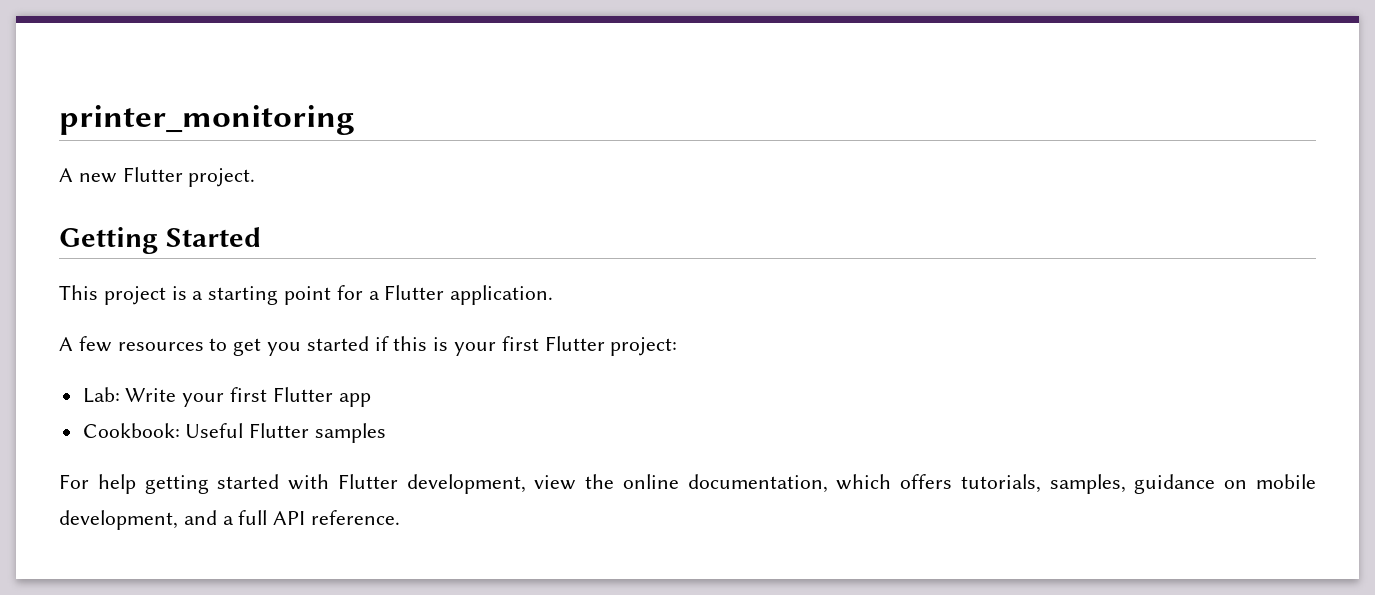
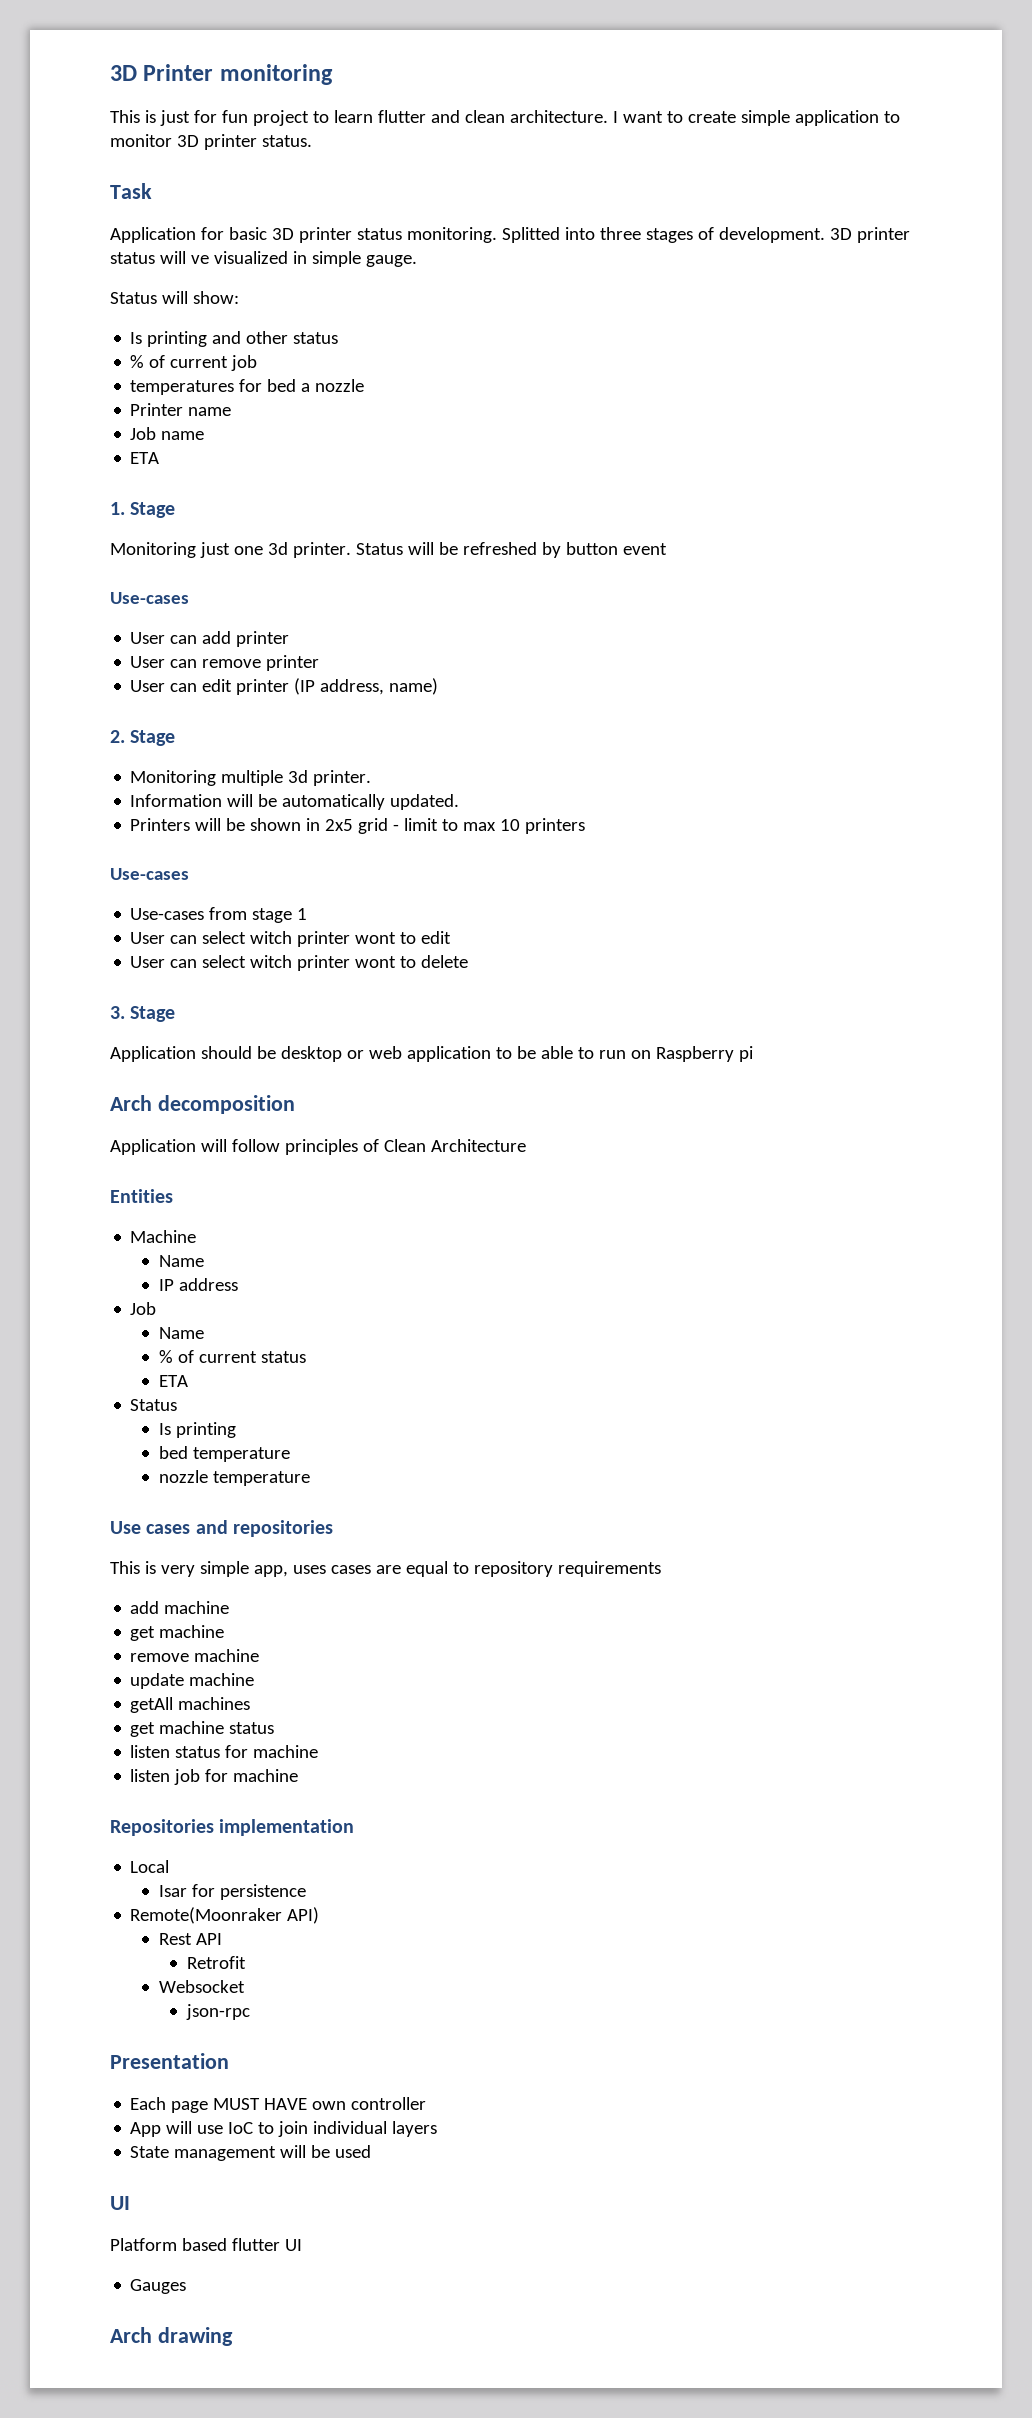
- printer_monitoring
- A new Flutter project.
- Getting Started
- This project is a starting point for a Flutter application.
- A few resources to get you started if this is your first Flutter project:
- Lab: Write your first Flutter app
- Cookbook: Useful Flutter samples
- For help getting started with Flutter development, view the online documentation, which offers tutorials, samples, guidance on mobile development, and a full API reference.
+ 3D Printer monitoring
+ This is just for fun project to learn flutter and clean architecture. I want to create simple application to monitor 3D printer status.
+ Task
+ Application for basic 3D printer status monitoring. Splitted into three stages of development. 3D printer status will ve visualized in simple gauge.
+ Status will show:
+ Is printing and other status
+ % of current job
+ temperatures for bed a nozzle
+ Printer name
+ Job name
+ ETA
+ 1. Stage
+ Monitoring just one 3d printer. Status will be refreshed by button event
+ Use-cases
+ User can add printer
+ User can remove printer
+ User can edit printer (IP address, name)
+ 2. Stage
+ Monitoring multiple 3d printer.
+ Information will be automatically updated.
+ Printers will be shown in 2x5 grid - limit to max 10 printers
+ Use-cases
+ Use-cases from stage 1
+ User can select witch printer wont to edit
+ User can select witch printer wont to delete
+ 3. Stage
+ Application should be desktop or web application to be able to run on Raspberry pi
+ Arch decomposition
+ Application will follow principles of Clean Architecture
+ Entities
+ Machine
+ Name
+ IP address
+ Job
+ Name
+ % of current status
+ ETA
+ Status
+ Is printing
+ bed temperature
+ nozzle temperature
+ Use cases and repositories
+ This is very simple app, uses cases are equal to repository requirements
+ add machine
+ get machine
+ remove machine
+ update machine
+ getAll machines
+ get machine status
+ listen status for machine
+ listen job for machine
+ Repositories implementation
+ Local
+ Isar for persistence
+ Remote(Moonraker API)
+ Rest API
+ Retrofit
+ Websocket
+ json-rpc
+ Presentation
+ Each page MUST HAVE own controller
+ App will use IoC to join individual layers
+ State management will be used
+ UI
+ Platform based flutter UI
+ Gauges
+ Arch drawing

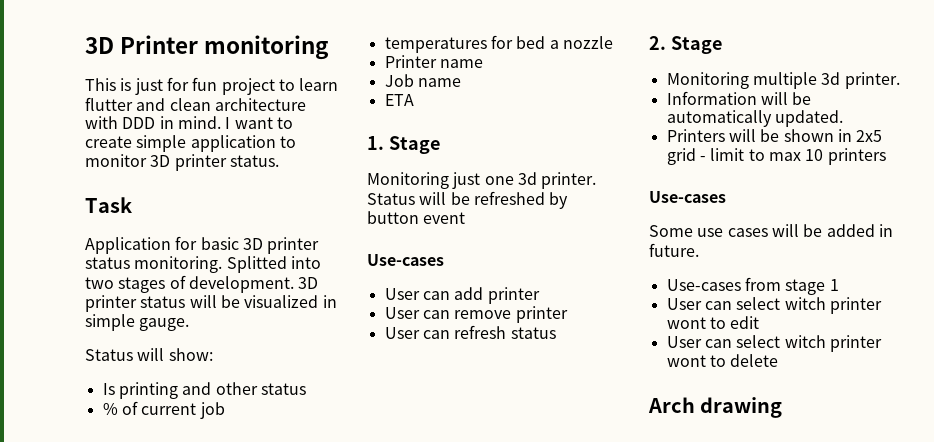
- This is just for fun project to learn flutter and clean architecture.
+ This is just for fun project to learn flutter and clean architecture with DDD in mind.
- Splitted into three stages of development.
+ Splitted into two stages of development.
- 3D printer status will ve visualized in simple gauge.
+ 3D printer status will be visualized in simple gauge.
- User can edit printer (IP address, name)
+ User can refresh status
+ Some use cases will be added in future.
- 3. Stage
- Application should be desktop or web application to be able to run on Raspberry pi
- Arch decomposition
- Application will follow principles of Clean Architecture
- Entities
- Machine
- Name
- IP address
- Job
- Name
- % of current status
- ETA
- Status
- Is printing
- bed temperature
- nozzle temperature
- Use cases and repositories
- This is very simple app, uses cases are equal to repository requirements
- add machine
- get machine
- remove machine
- update machine
- getAll machines
- get machine status
- listen status for machine
- listen job for machine
- Repositories implementation
- Local
- Isar for persistence
- Remote(Moonraker API)
- Rest API
- Retrofit
- Websocket
- json-rpc
- Presentation
- Each page MUST HAVE own controller
- App will use IoC to join individual layers
- State management will be used
- UI
- Platform based flutter UI
- Gauges

